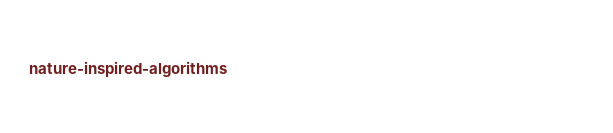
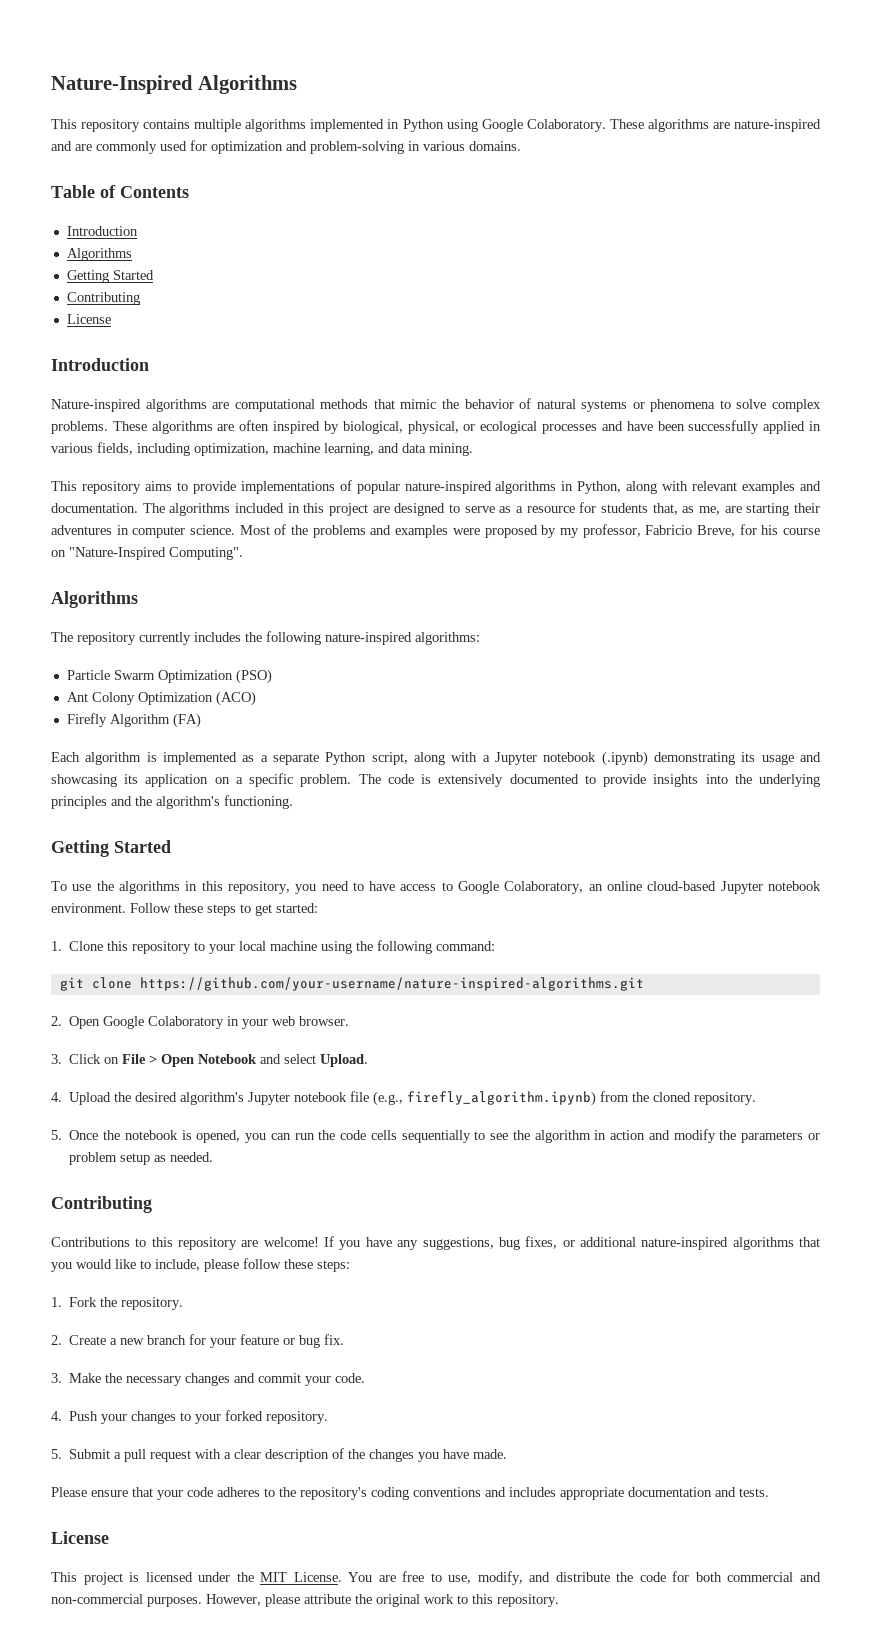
- nature-inspired-algorithms
+ Nature-Inspired Algorithms
+ This repository contains multiple algorithms implemented in Python using Google Colaboratory. These algorithms are nature-inspired and are commonly used for optimization and problem-solving in various domains.
+ Table of Contents
+ Introduction
+ Algorithms
+ Getting Started
+ Contributing
+ License
+ Introduction
+ Nature-inspired algorithms are computational methods that mimic the behavior of natural systems or phenomena to solve complex problems. These algorithms are often inspired by biological, physical, or ecological processes and have been successfully applied in various fields, including optimization, machine learning, and data mining.
+ This repository aims to provide implementations of popular nature-inspired algorithms in Python, along with relevant examples and documentation. The algorithms included in this project are designed to serve as a resource for students that, as me, are starting their adventures in computer science. Most of the problems and examples were proposed by my professor, Fabricio Breve, for his course on "Nature-Inspired Computing".
+ Algorithms
+ The repository currently includes the following nature-inspired algorithms:
+ Particle Swarm Optimization (PSO)
+ Ant Colony Optimization (ACO)
+ Firefly Algorithm (FA)
+ Each algorithm is implemented as a separate Python script, along with a Jupyter notebook (.ipynb) demonstrating its usage and showcasing its application on a specific problem. The code is extensively documented to provide insights into the underlying principles and the algorithm's functioning.
+ Getting Started
+ To use the algorithms in this repository, you need to have access to Google Colaboratory, an online cloud-based Jupyter notebook environment. Follow these steps to get started:
+ 1. Clone this repository to your local machine using the following command:
+ git clone https://github.com/your-username/nature-inspired-algorithms.git
+ 2. Open Google Colaboratory in your web browser.
+ 3. Click on File > Open Notebook and select Upload.
+ 4. Upload the desired algorithm's Jupyter notebook file (e.g., firefly_algorithm.ipynb) from the cloned repository.
+ 5. Once the notebook is opened, you can run the code cells sequentially to see the algorithm in action and modify the parameters or problem setup as needed.
+ Contributing
+ Contributions to this repository are welcome! If you have any suggestions, bug fixes, or additional nature-inspired algorithms that you would like to include, please follow these steps:
+ 1. Fork the repository.
+ 2. Create a new branch for your feature or bug fix.
+ 3. Make the necessary changes and commit your code.
+ 4. Push your changes to your forked repository.
+ 5. Submit a pull request with a clear description of the changes you have made.
+ Please ensure that your code adheres to the repository's coding conventions and includes appropriate documentation and tests.
+ License
+ This project is licensed under the MIT License. You are free to use, modify, and distribute the code for both commercial and non-commercial purposes. However, please attribute the original work to this repository.

